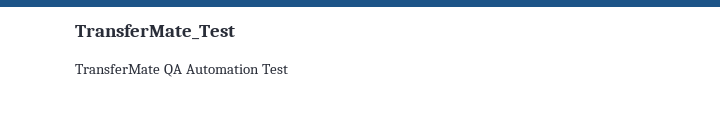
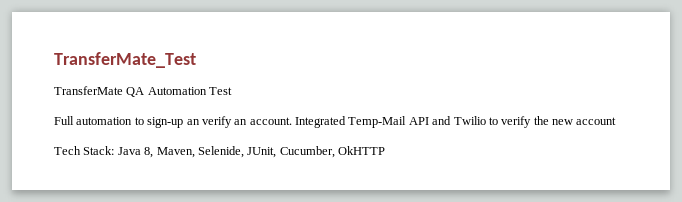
+ Full automation to sign-up an verify an account. Integrated Temp-Mail API and Twilio to verify the new account
+ Tech Stack: Java 8, Maven, Selenide, JUnit, Cucumber, OkHTTP

